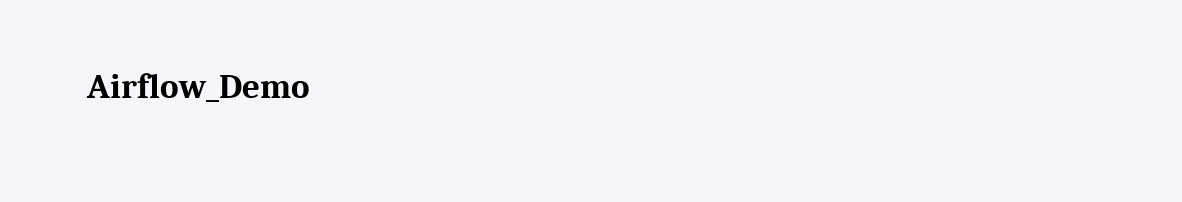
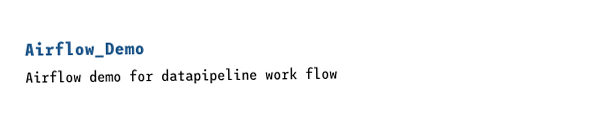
+ Airflow demo for datapipeline work flow

